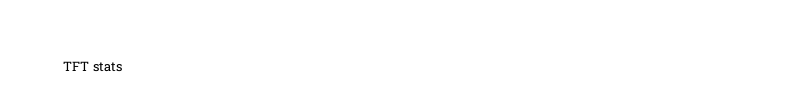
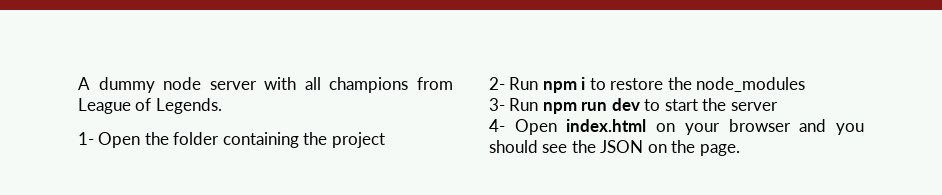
- TFT stats
+ A dummy node server with all champions from League of Legends.
+ 1- Open the folder containing the project
+ 2- Run npm i to restore the node_modules
+ 3- Run npm run dev to start the server
+ 4- Open index.html on your browser and you should see the JSON on the page.

